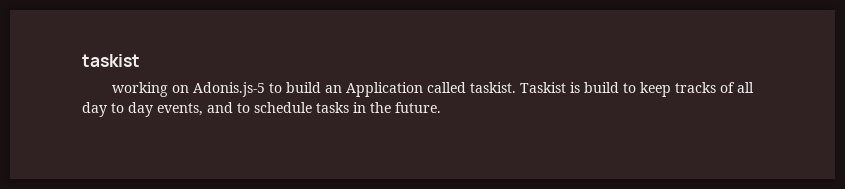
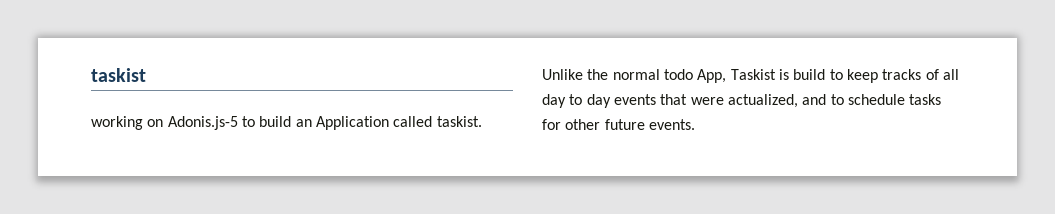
- Taskist is build to keep tracks of all day to day events, and to schedule tasks in the future.
+ Unlike the normal todo App, Taskist is build to keep tracks of all day to day events that were actualized, and to schedule tasks for other future events.

